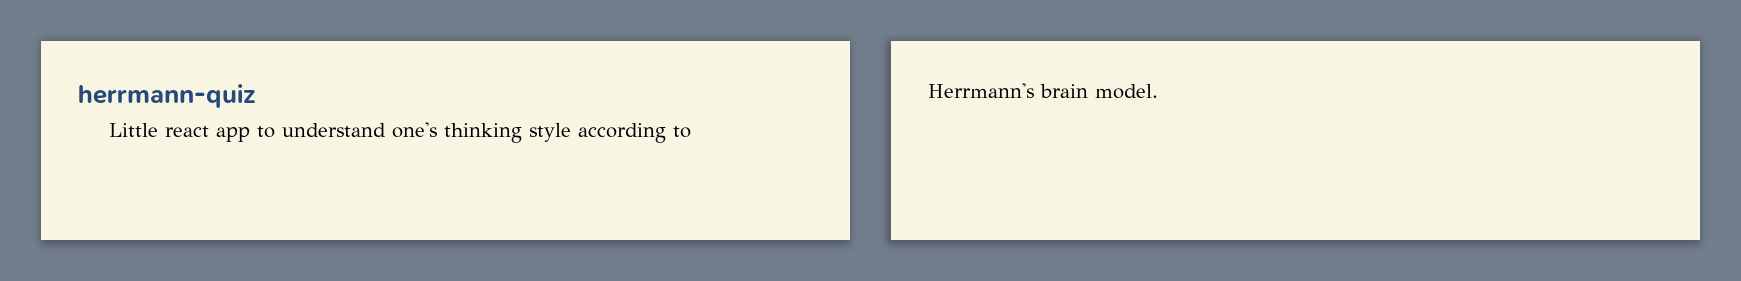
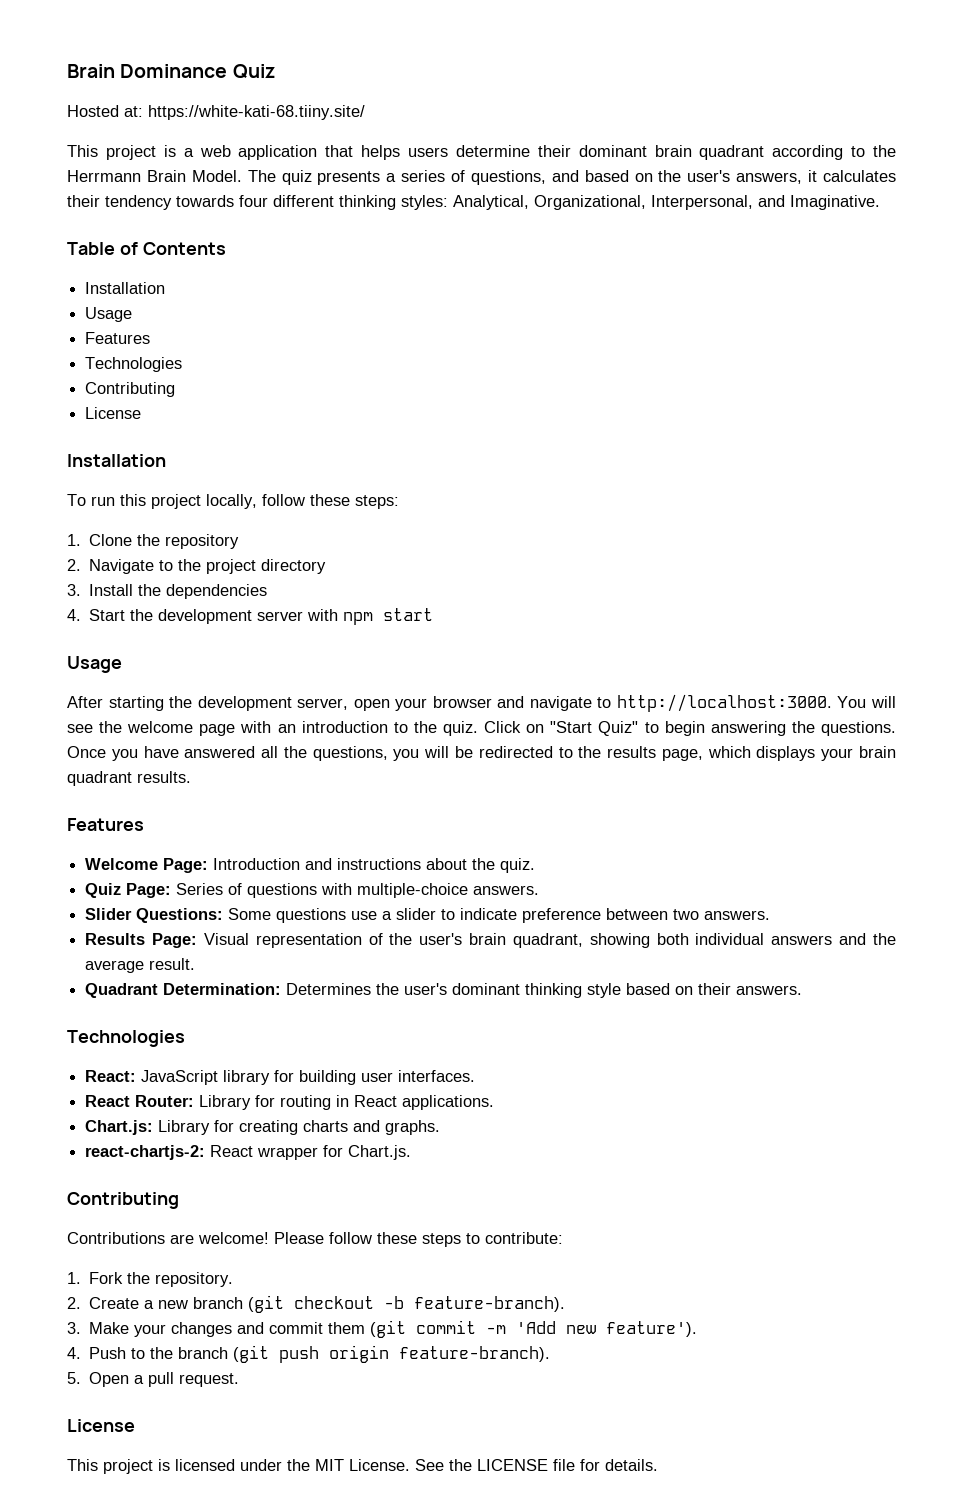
- herrmann-quiz
- Little react app to understand one's thinking style according to Herrmann's brain model.
+ Brain Dominance Quiz
+ Hosted at: https://white-kati-68.tiiny.site/
+ This project is a web application that helps users determine their dominant brain quadrant according to the Herrmann Brain Model. The quiz presents a series of questions, and based on the user's answers, it calculates their tendency towards four different thinking styles: Analytical, Organizational, Interpersonal, and Imaginative.
+ Table of Contents
+ Installation
+ Usage
+ Features
+ Technologies
+ Contributing
+ License
+ Installation
+ To run this project locally, follow these steps:
+ 1. Clone the repository
+ 2. Navigate to the project directory
+ 3. Install the dependencies
+ 4. Start the development server with npm start
+ Usage
+ After starting the development server, open your browser and navigate to http://localhost:3000. You will see the welcome page with an introduction to the quiz. Click on "Start Quiz" to begin answering the questions. Once you have answered all the questions, you will be redirected to the results page, which displays your brain quadrant results.
+ Features
+ Welcome Page: Introduction and instructions about the quiz.
+ Quiz Page: Series of questions with multiple-choice answers.
+ Slider Questions: Some questions use a slider to indicate preference between two answers.
+ Results Page: Visual representation of the user's brain quadrant, showing both individual answers and the average result.
+ Quadrant Determination: Determines the user's dominant thinking style based on their answers.
+ Technologies
+ React: JavaScript library for building user interfaces.
+ React Router: Library for routing in React applications.
+ Chart.js: Library for creating charts and graphs.
+ react-chartjs-2: React wrapper for Chart.js.
+ Contributing
+ Contributions are welcome! Please follow these steps to contribute:
+ 1. Fork the repository.
+ 2. Create a new branch (git checkout -b feature-branch).
+ 3. Make your changes and commit them (git commit -m 'Add new feature').
+ 4. Push to the branch (git push origin feature-branch).
+ 5. Open a pull request.
+ License
+ This project is licensed under the MIT License. See the LICENSE file for details.

